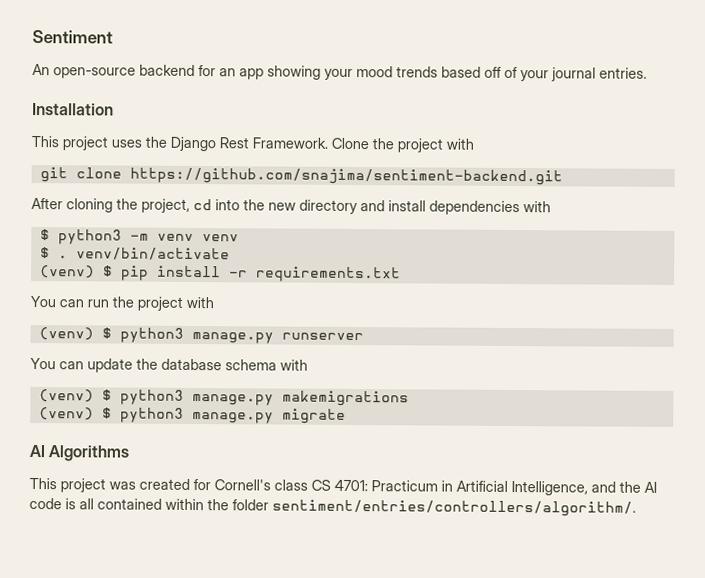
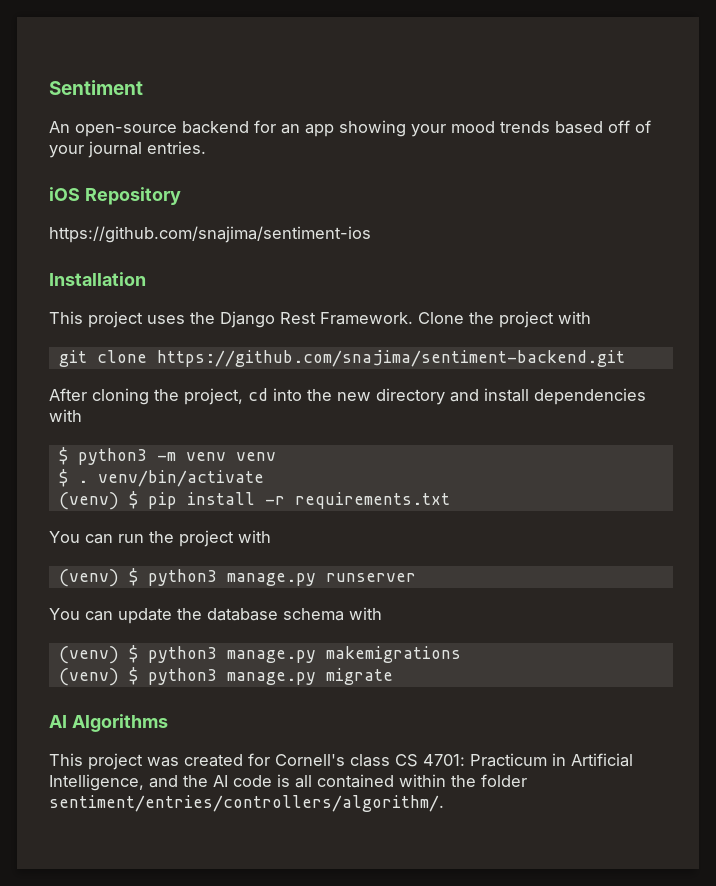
+ iOS Repository
+ https://github.com/snajima/sentiment-ios

